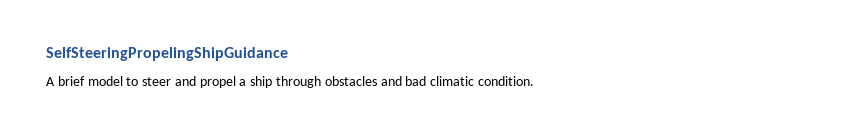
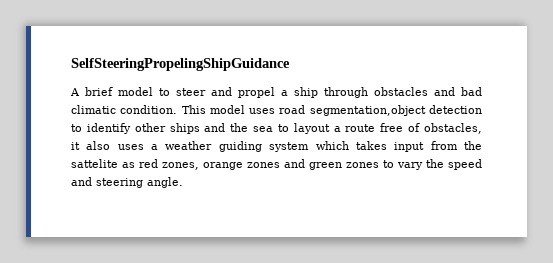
+ This model uses road segmentation,object detection to identify other ships and the sea to layout a route free of obstacles, it also uses a weather guiding system which takes input from the sattelite as red zones, orange zones and green zones to vary the speed and steering angle.

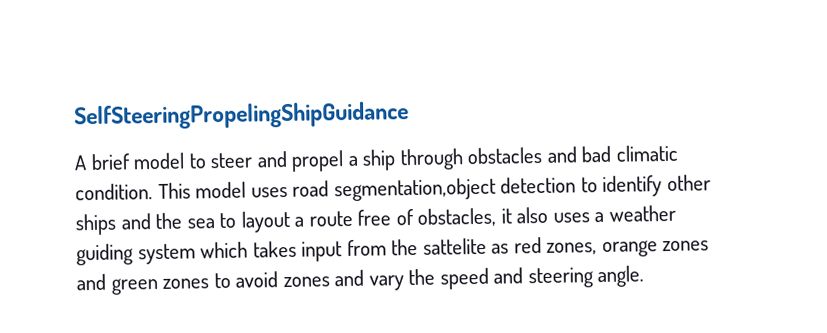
- This model uses road segmentation,object detection to identify other ships and the sea to layout a route free of obstacles, it also uses a weather guiding system which takes input from the sattelite as red zones, orange zones and green zones to vary the speed and steering angle.
+ This model uses road segmentation,object detection to identify other ships and the sea to layout a route free of obstacles, it also uses a weather guiding system which takes input from the sattelite as red zones, orange zones and green zones to avoid zones and vary the speed and steering angle.

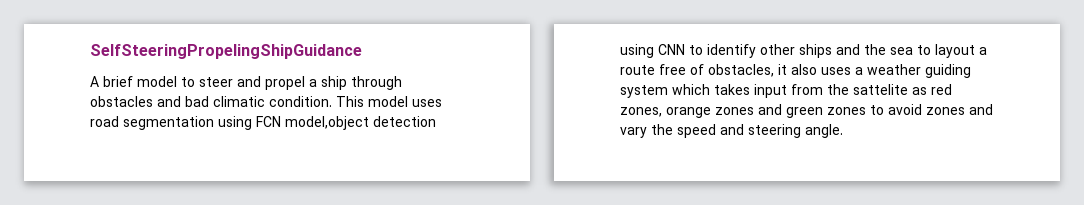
- This model uses road segmentation,object detection to identify other ships and the sea to layout a route free of obstacles, it also uses a weather guiding system which takes input from the sattelite as red zones, orange zones and green zones to avoid zones and vary the speed and steering angle.
+ This model uses road segmentation using FCN model,object detection using CNN to identify other ships and the sea to layout a route free of obstacles, it also uses a weather guiding system which takes input from the sattelite as red zones, orange zones and green zones to avoid zones and vary the speed and steering angle.

